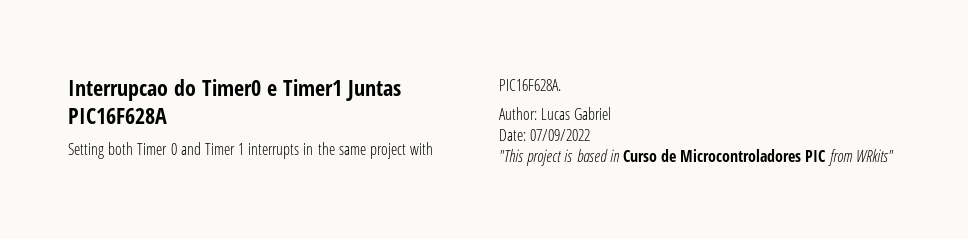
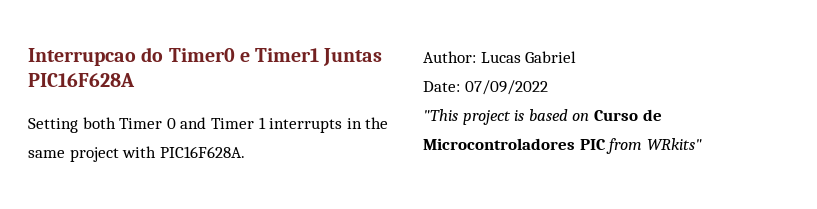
- "This project is based in Curso de Microcontroladores PIC from WRkits"
+ "This project is based on Curso de Microcontroladores PIC from WRkits"

